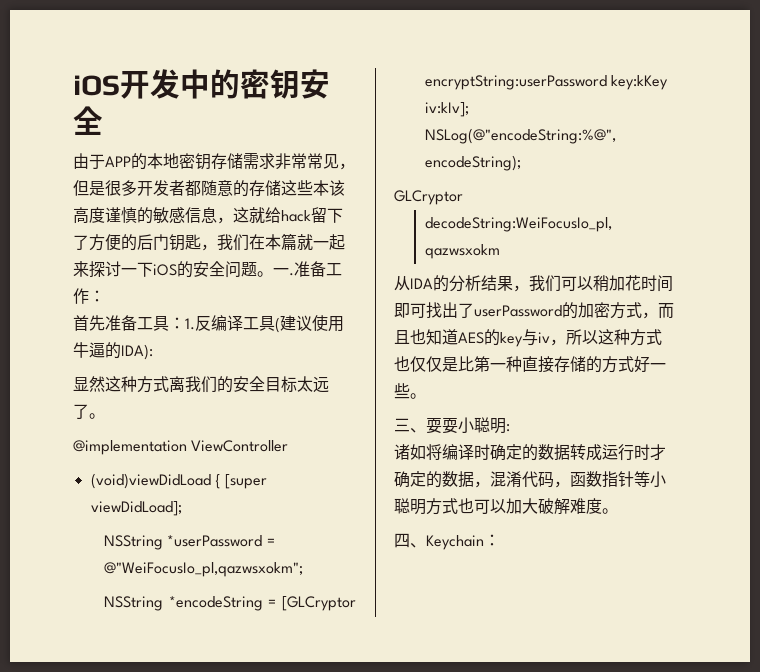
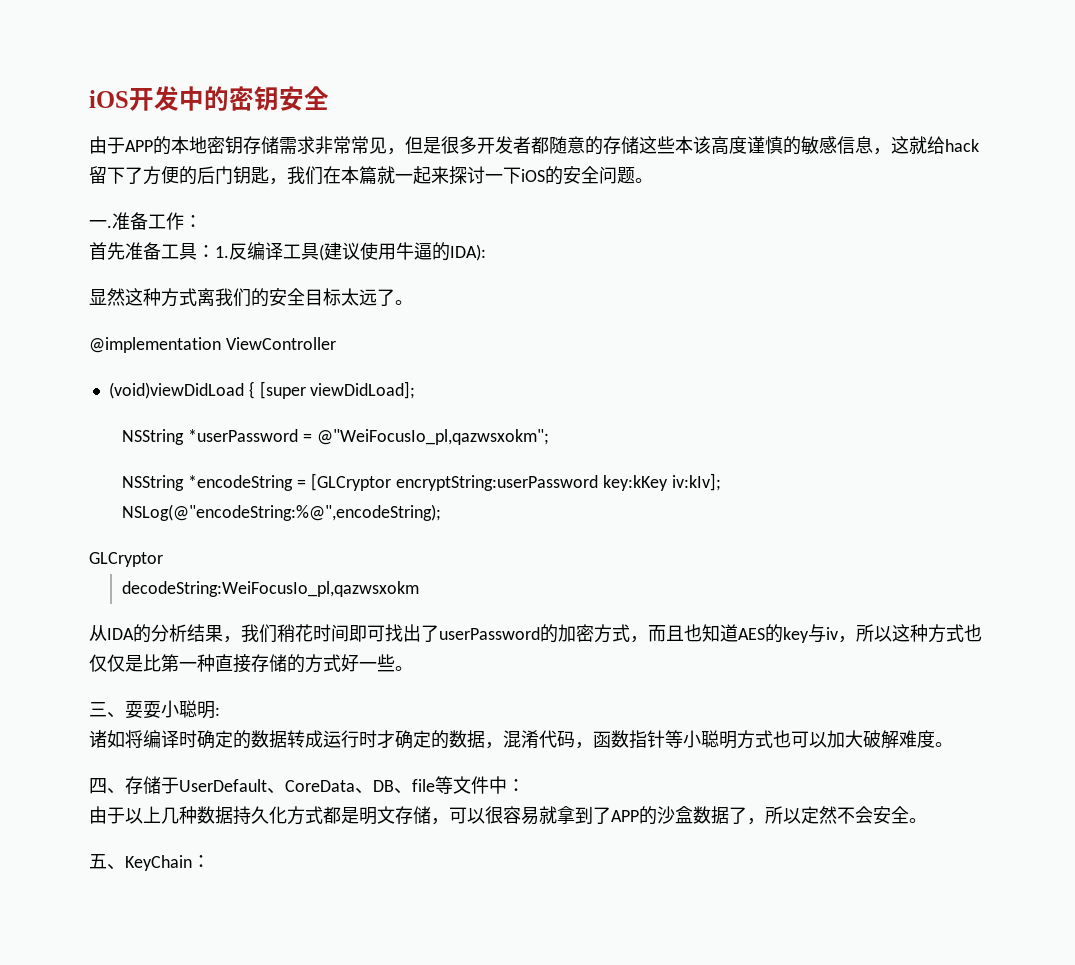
- 由于APP的本地密钥存储需求非常常见，但是很多开发者都随意的存储这些本该高度谨慎的敏感信息，这就给hack留下了方便的后门钥匙，我们在本篇就一起来探讨一下iOS的安全问题。一.
+ 由于APP的本地密钥存储需求非常常见，但是很多开发者都随意的存储这些本该高度谨慎的敏感信息，这就给hack留下了方便的后门钥匙，我们在本篇就一起来探讨一下iOS的安全问题。
+ 一.
- 从IDA的分析结果，我们可以稍加花时间即可找出了userPassword的加密方式，而且也知道AES的key与iv，所以这种方式也仅仅是比第一种直接存储的方式好一些。
+ 从IDA的分析结果，我们稍花时间即可找出了userPassword的加密方式，而且也知道AES的key与iv，所以这种方式也仅仅是比第一种直接存储的方式好一些。
- 四、Keychain：
+ 四、存储于UserDefault、CoreData、DB、file等文件中：
+ 由于以上几种数据持久化方式都是明文存储，可以很容易就拿到了APP的沙盒数据了，所以定然不会安全。
+ 五、KeyChain：

